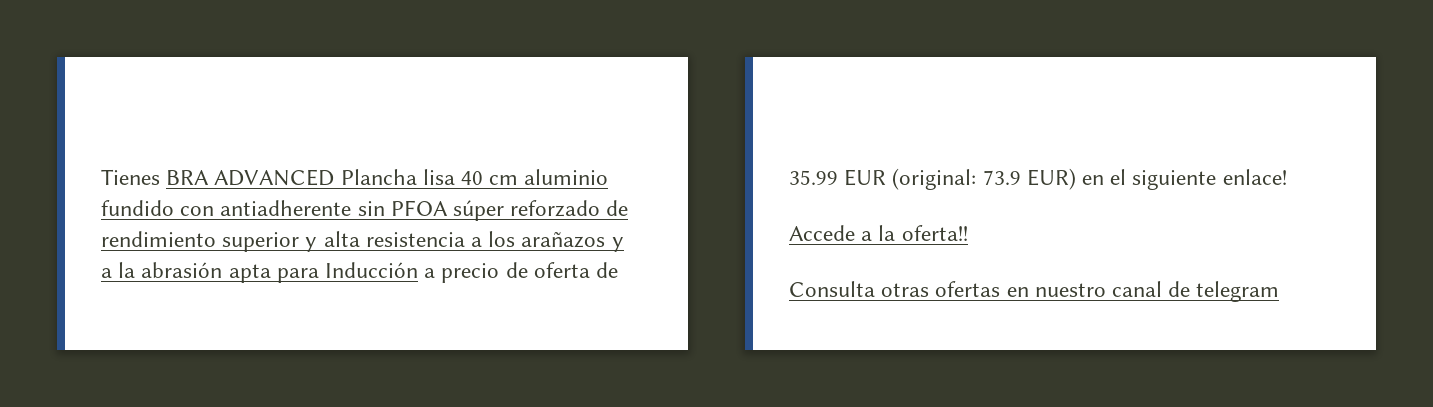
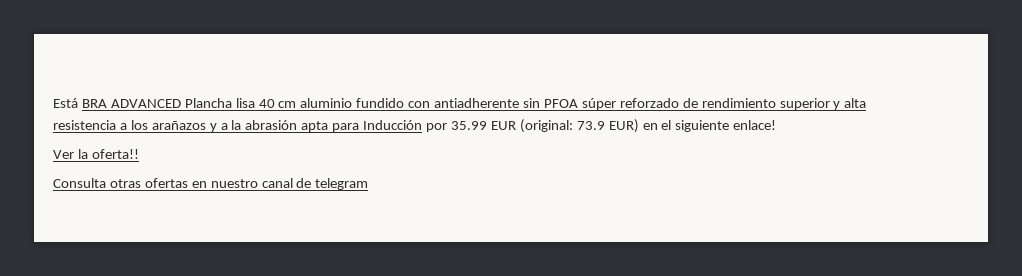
- Tienes BRA ADVANCED Plancha lisa 40 cm aluminio fundido con antiadherente sin PFOA súper reforzado de rendimiento superior y alta resistencia a los arañazos y a la abrasión apta para Inducción a precio de oferta de 35.99 EUR (original: 73.9 EUR) en el siguiente enlace!
+ Está BRA ADVANCED Plancha lisa 40 cm aluminio fundido con antiadherente sin PFOA súper reforzado de rendimiento superior y alta resistencia a los arañazos y a la abrasión apta para Inducción por 35.99 EUR (original: 73.9 EUR) en el siguiente enlace!
- Accede a la oferta!!
+ Ver la oferta!!

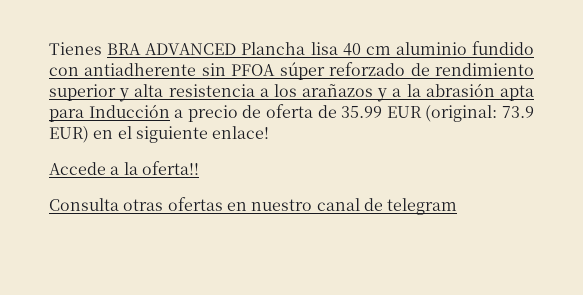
- Está BRA ADVANCED Plancha lisa 40 cm aluminio fundido con antiadherente sin PFOA súper reforzado de rendimiento superior y alta resistencia a los arañazos y a la abrasión apta para Inducción por 35.99 EUR (original: 73.9 EUR) en el siguiente enlace!
+ Tienes BRA ADVANCED Plancha lisa 40 cm aluminio fundido con antiadherente sin PFOA súper reforzado de rendimiento superior y alta resistencia a los arañazos y a la abrasión apta para Inducción a precio de oferta de 35.99 EUR (original: 73.9 EUR) en el siguiente enlace!
- Ver la oferta!!
+ Accede a la oferta!!

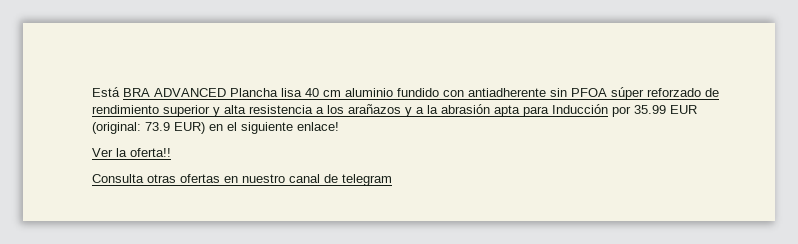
- Tienes BRA ADVANCED Plancha lisa 40 cm aluminio fundido con antiadherente sin PFOA súper reforzado de rendimiento superior y alta resistencia a los arañazos y a la abrasión apta para Inducción a precio de oferta de 35.99 EUR (original: 73.9 EUR) en el siguiente enlace!
+ Está BRA ADVANCED Plancha lisa 40 cm aluminio fundido con antiadherente sin PFOA súper reforzado de rendimiento superior y alta resistencia a los arañazos y a la abrasión apta para Inducción por 35.99 EUR (original: 73.9 EUR) en el siguiente enlace!
- Accede a la oferta!!
+ Ver la oferta!!

